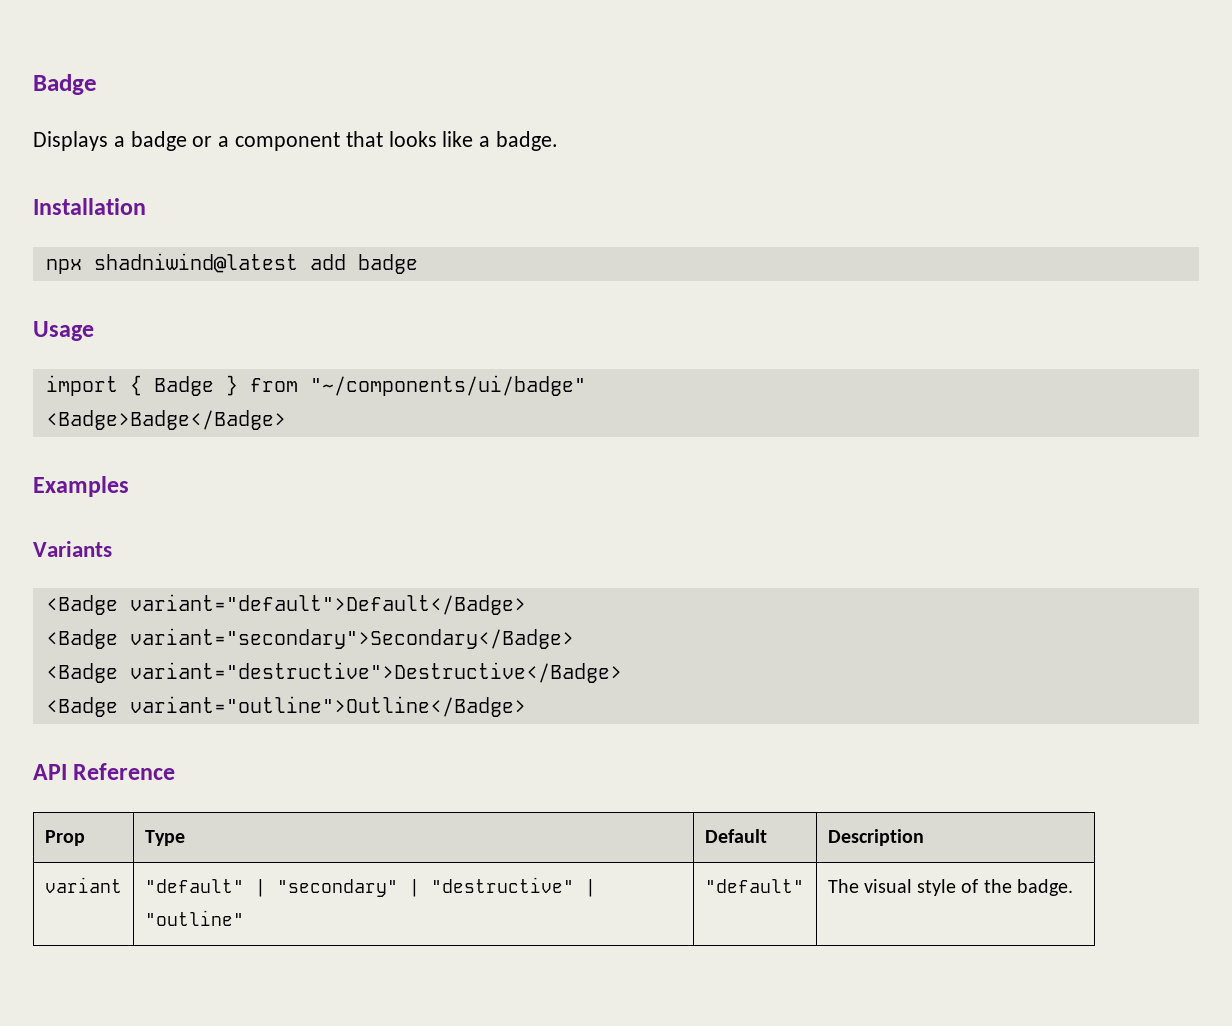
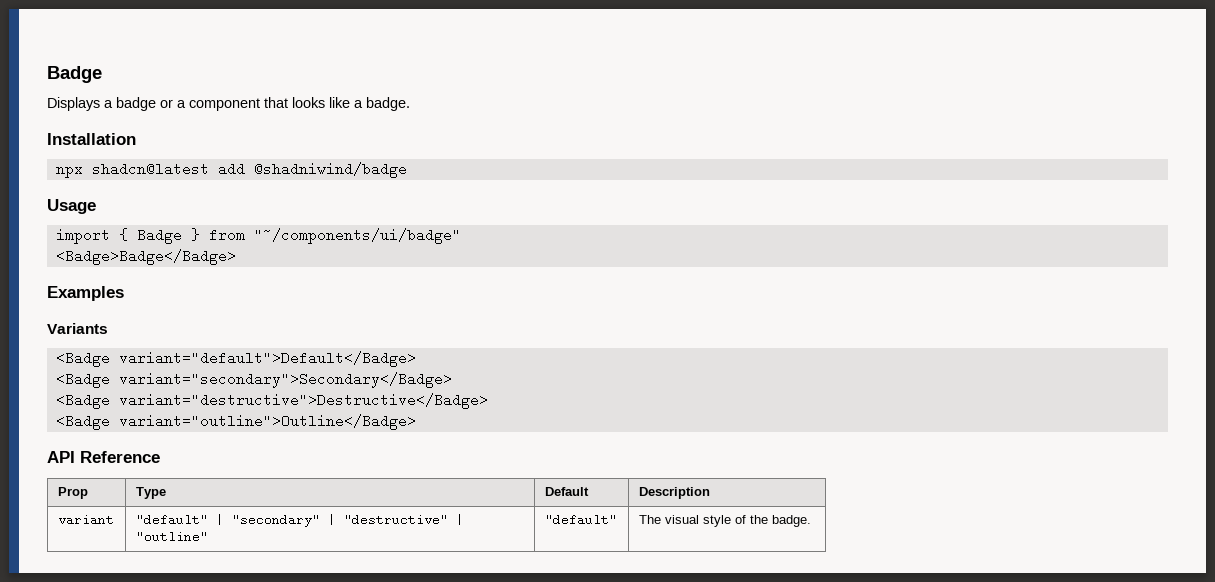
- npx shadniwind@latest add badge
+ npx shadcn@latest add @shadniwind/badge

